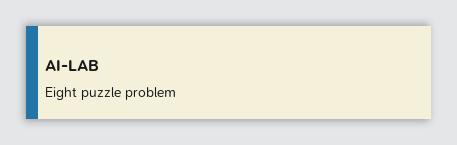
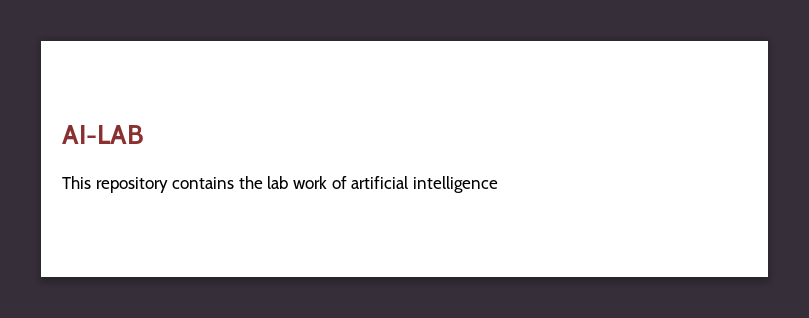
- Eight puzzle problem
+ This repository contains the lab work of artificial intelligence

